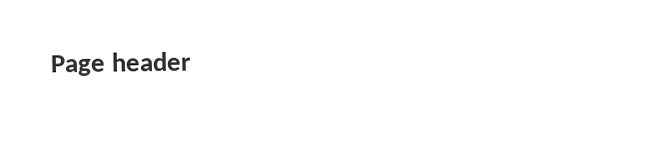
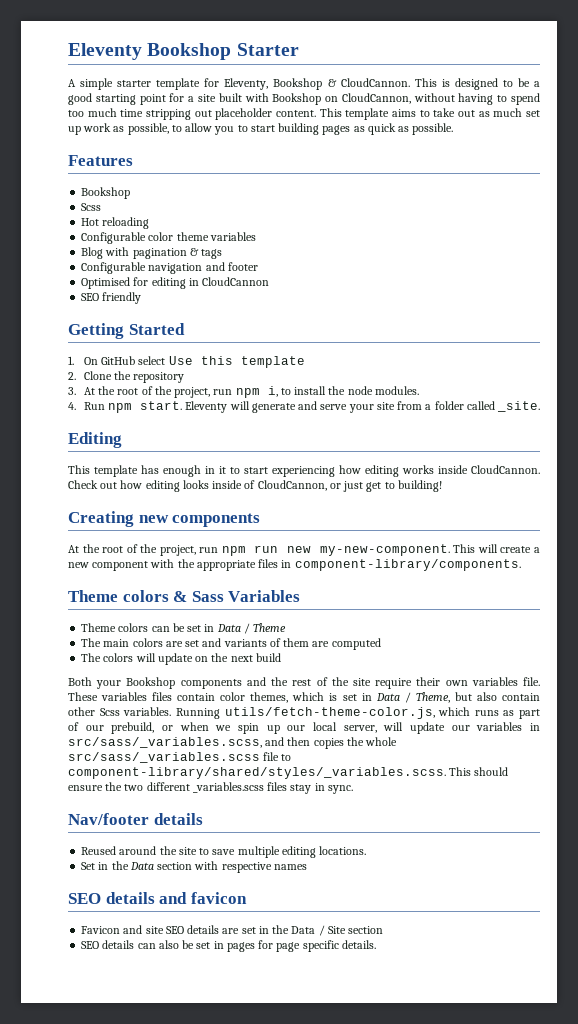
- Page header
+ Eleventy Bookshop Starter
+ A simple starter template for Eleventy, Bookshop & CloudCannon. This is designed to be a good starting point for a site built with Bookshop on CloudCannon, without having to spend too much time stripping out placeholder content. This template aims to take out as much set up work as possible, to allow you to start building pages as quick as possible.
+ Features
+ Bookshop
+ Scss
+ Hot reloading
+ Configurable color theme variables
+ Blog with pagination & tags
+ Configurable navigation and footer
+ Optimised for editing in CloudCannon
+ SEO friendly
+ Getting Started
+ 1. On GitHub select Use this template
+ 2. Clone the repository
+ 3. At the root of the project, run npm i, to install the node modules.
+ 4. Run npm start. Eleventy will generate and serve your site from a folder called _site.
+ Editing
+ This template has enough in it to start experiencing how editing works inside CloudCannon. Check out how editing looks inside of CloudCannon, or just get to building!
+ Creating new components
+ At the root of the project, run npm run new my-new-component. This will create a new component with the appropriate files in component-library/components.
+ Theme colors & Sass Variables
+ Theme colors can be set in Data / Theme
+ The main colors are set and variants of them are computed
+ The colors will update on the next build
+ Both your Bookshop components and the rest of the site require their own variables file. These variables files contain color themes, which is set in Data / Theme, but also contain other Scss variables. Running utils/fetch-theme-color.js, which runs as part of our prebuild, or when we spin up our local server, will update our variables in src/sass/_variables.scss, and then copies the whole src/sass/_variables.scss file to component-library/shared/styles/_variables.scss. This should ensure the two different _variables.scss files stay in sync.
+ Nav/footer details
+ Reused around the site to save multiple editing locations.
+ Set in the Data section with respective names
+ SEO details and favicon
+ Favicon and site SEO details are set in the Data / Site section
+ SEO details can also be set in pages for page specific details.

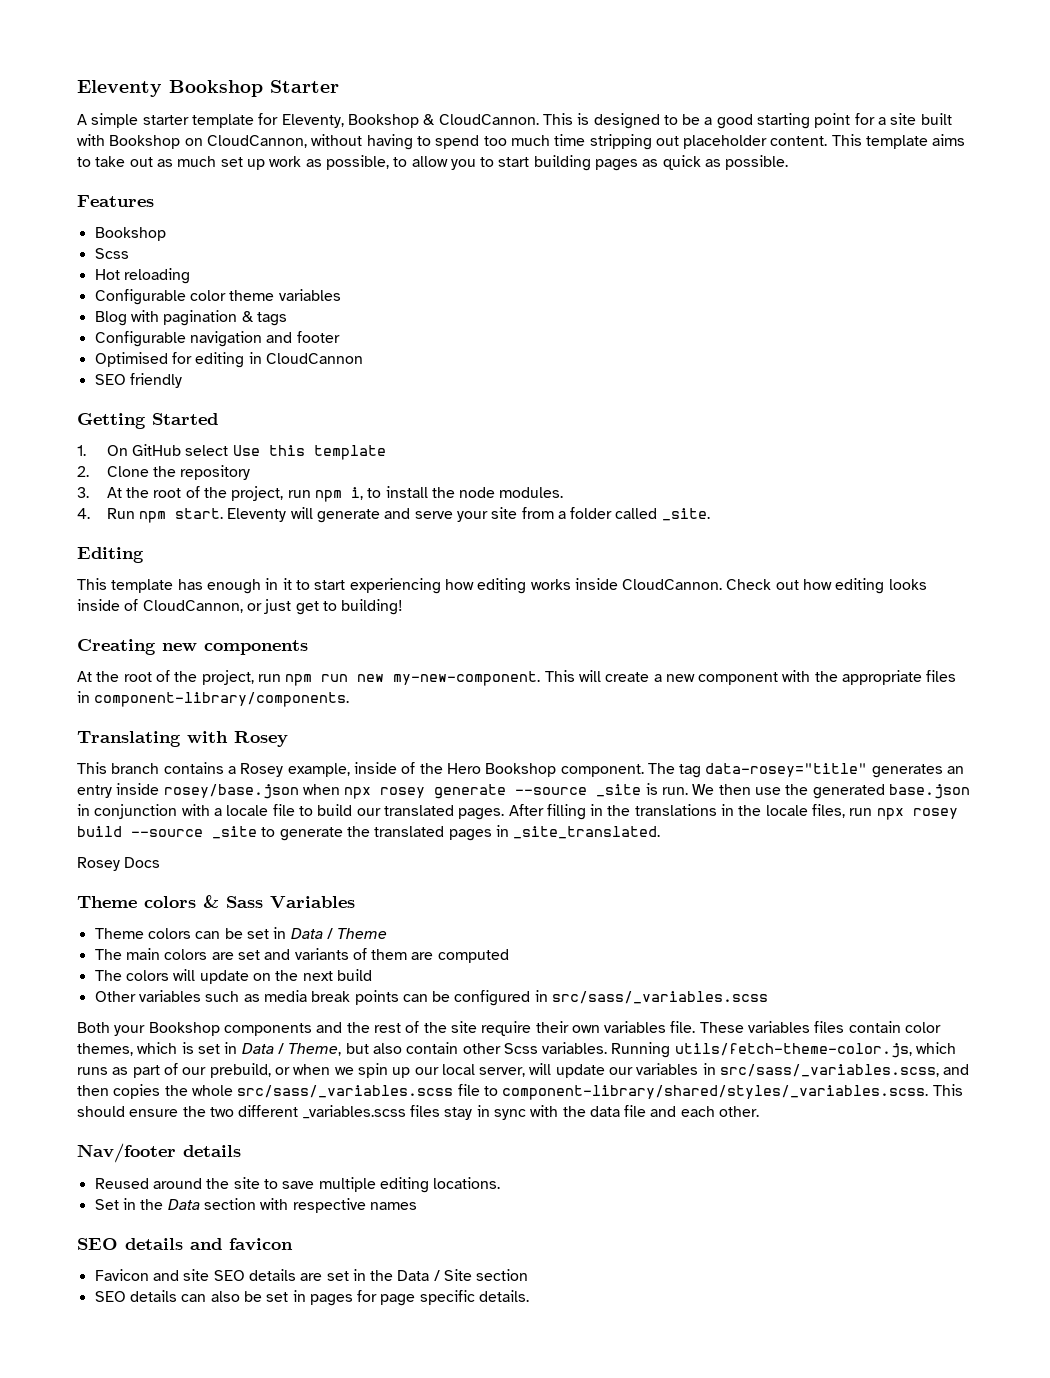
+ Translating with Rosey
+ This branch contains a Rosey example, inside of the Hero Bookshop component. The tag data-rosey="title" generates an entry inside rosey/base.json when npx rosey generate --source _site is run. We then use the generated base.json in conjunction with a locale file to build our translated pages. After filling in the translations in the locale files, run npx rosey build --source _site to generate the translated pages in _site_translated.
+ Rosey Docs
+ Other variables such as media break points can be configured in src/sass/_variables.scss
- Running utils/fetch-theme-color.js, which runs as part of our prebuild, or when we spin up our local server, will update our variables in src/sass/_variables.scss, and then copies the whole src/sass/_variables.scss file to component-library/shared/styles/_variables.scss. This should ensure the two different _variables.scss files stay in sync.
+ Running utils/fetch-theme-color.js, which runs as part of our prebuild, or when we spin up our local server, will update our variables in src/sass/_variables.scss, and then copies the whole src/sass/_variables.scss file to component-library/shared/styles/_variables.scss. This should ensure the two different _variables.scss files stay in sync with the data file and each other.

